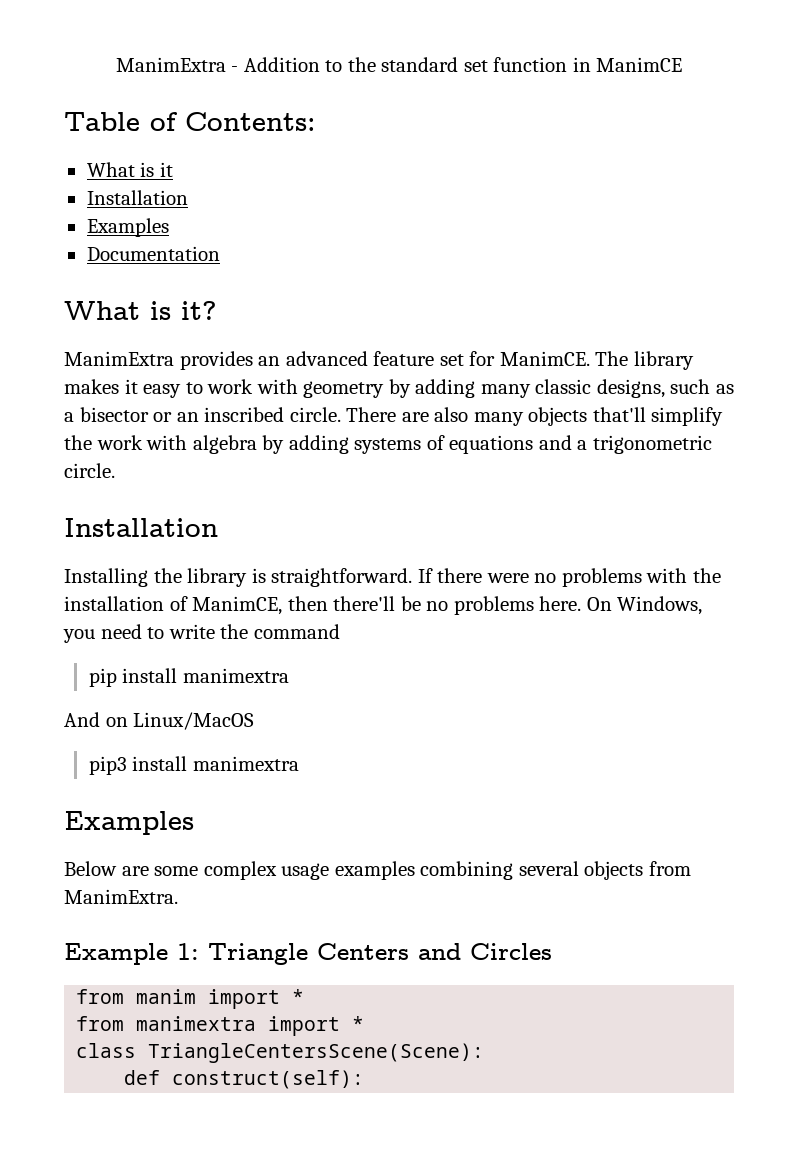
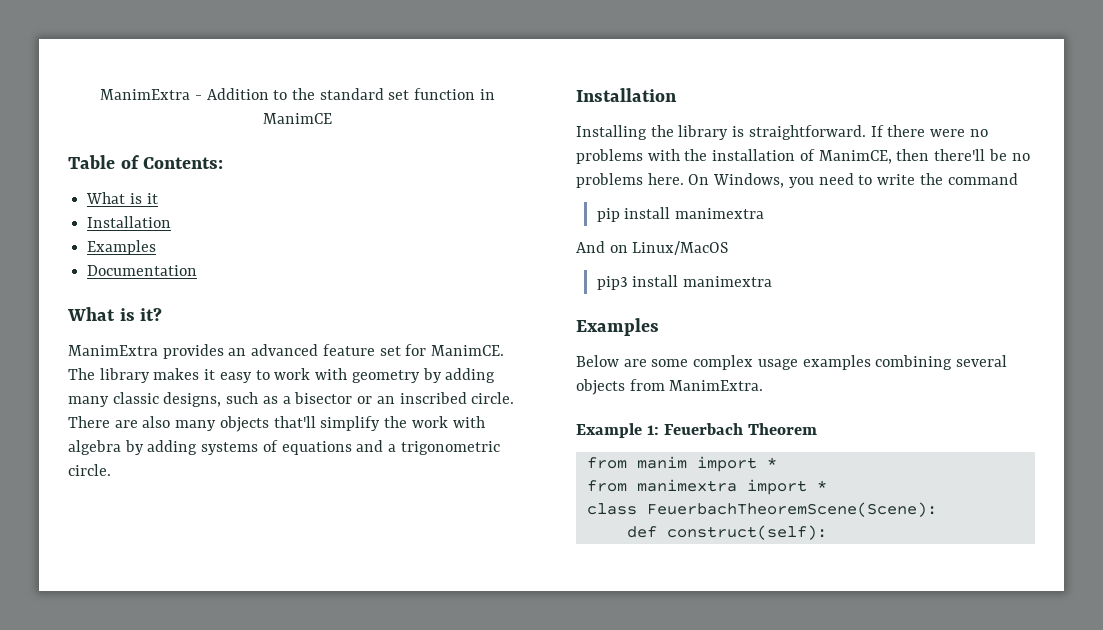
- Example 1: Triangle Centers and Circles
+ Example 1: Feuerbach Theorem
- class TriangleCentersScene(Scene):
+ class FeuerbachTheoremScene(Scene):

